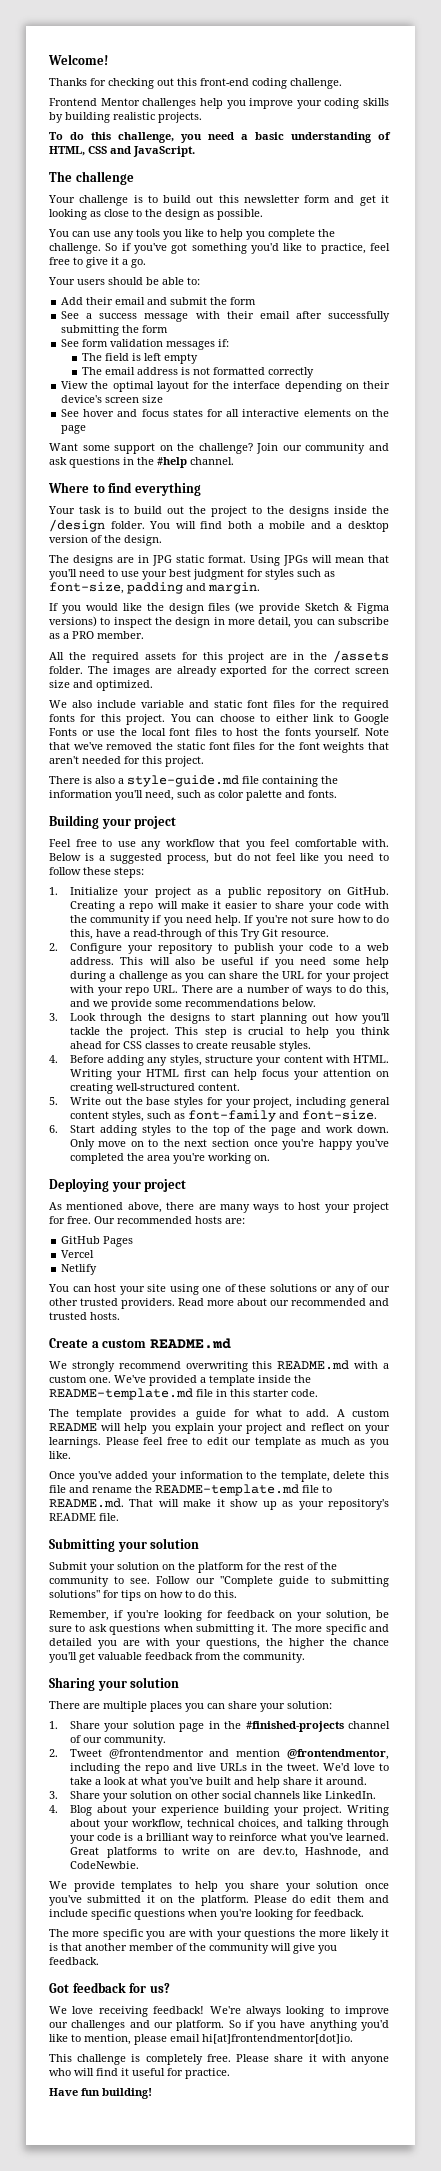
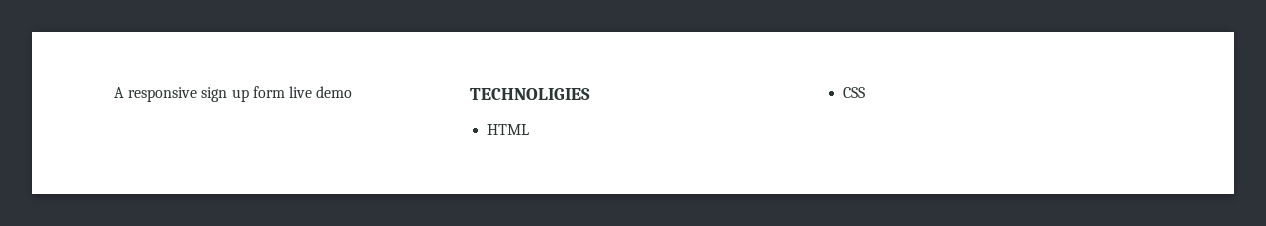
- Welcome!
- Thanks for checking out this front-end coding challenge.
- Frontend Mentor challenges help you improve your coding skills by building realistic projects.
- To do this challenge, you need a basic understanding of HTML, CSS and JavaScript.
- The challenge
- Your challenge is to build out this newsletter form and get it looking as close to the design as possible.
- You can use any tools you like to help you complete the challenge. So if you've got something you'd like to practice, feel free to give it a go.
- Your users should be able to:
- Add their email and submit the form
- See a success message with their email after successfully submitting the form
- See form validation messages if:
- The field is left empty
- The email address is not formatted correctly
- View the optimal layout for the interface depending on their device's screen size
- See hover and focus states for all interactive elements on the page
- Want some support on the challenge? Join our community and ask questions in the #help channel.
- Where to find everything
- Your task is to build out the project to the designs inside the /design folder. You will find both a mobile and a desktop version of the design.
- The designs are in JPG static format. Using JPGs will mean that you'll need to use your best judgment for styles such as font-size, padding and margin.
- If you would like the design files (we provide Sketch & Figma versions) to inspect the design in more detail, you can subscribe as a PRO member.
- All the required assets for this project are in the /assets folder. The images are already exported for the correct screen size and optimized.
- We also include variable and static font files for the required fonts for this project. You can choose to either link to Google Fonts or use the local font files to host the fonts yourself. Note that we've removed the static font files for the font weights that aren't needed for this project.
- There is also a style-guide.md file containing the information you'll need, such as color palette and fonts.
- Building your project
- Feel free to use any workflow that you feel comfortable with. Below is a suggested process, but do not feel like you need to follow these steps:
- 1. Initialize your project as a public repository on GitHub. Creating a repo will make it easier to share your code with the community if you need help. If you're not sure how to do this, have a read-through of this Try Git resource.
- 2. Configure your repository to publish your code to a web address. This will also be useful if you need some help during a challenge as you can share the URL for your project with your repo URL. There are a number of ways to do this, and we provide some recommendations below.
- 3. Look through the designs to start planning out how you'll tackle the project. This step is crucial to help you think ahead for CSS classes to create reusable styles.
- 4. Before adding any styles, structure your content with HTML. Writing your HTML first can help focus your attention on creating well-structured content.
- 5. Write out the base styles for your project, including general content styles, such as font-family and font-size.
- 6. Start adding styles to the top of the page and work down. Only move on to the next section once you're happy you've completed the area you're working on.
- Deploying your project
- As mentioned above, there are many ways to host your project for free. Our recommended hosts are:
- GitHub Pages
- Vercel
- Netlify
- You can host your site using one of these solutions or any of our other trusted providers. Read more about our recommended and trusted hosts.
- Create a custom README.md
- We strongly recommend overwriting this README.md with a custom one. We've provided a template inside the README-template.md file in this starter code.
- The template provides a guide for what to add. A custom README will help you explain your project and reflect on your learnings. Please feel free to edit our template as much as you like.
- Once you've added your information to the template, delete this file and rename the README-template.md file to README.md. That will make it show up as your repository's README file.
- Submitting your solution
- Submit your solution on the platform for the rest of the community to see. Follow our "Complete guide to submitting solutions" for tips on how to do this.
- Remember, if you're looking for feedback on your solution, be sure to ask questions when submitting it. The more specific and detailed you are with your questions, the higher the chance you'll get valuable feedback from the community.
- Sharing your solution
- There are multiple places you can share your solution:
- 1. Share your solution page in the #finished-projects channel of our community.
- 2. Tweet @frontendmentor and mention @frontendmentor, including the repo and live URLs in the tweet. We'd love to take a look at what you've built and help share it around.
- 3. Share your solution on other social channels like LinkedIn.
- 4. Blog about your experience building your project. Writing about your workflow, technical choices, and talking through your code is a brilliant way to reinforce what you've learned. Great platforms to write on are dev.to, Hashnode, and CodeNewbie.
- We provide templates to help you share your solution once you've submitted it on the platform. Please do edit them and include specific questions when you're looking for feedback.
- The more specific you are with your questions the more likely it is that another member of the community will give you feedback.
- Got feedback for us?
- We love receiving feedback! We're always looking to improve our challenges and our platform. So if you have anything you'd like to mention, please email hi[at]frontendmentor[dot]io.
- This challenge is completely free. Please share it with anyone who will find it useful for practice.
- Have fun building!
+ A responsive sign up form live demo
+ TECHNOLIGIES
+ HTML
+ CSS

